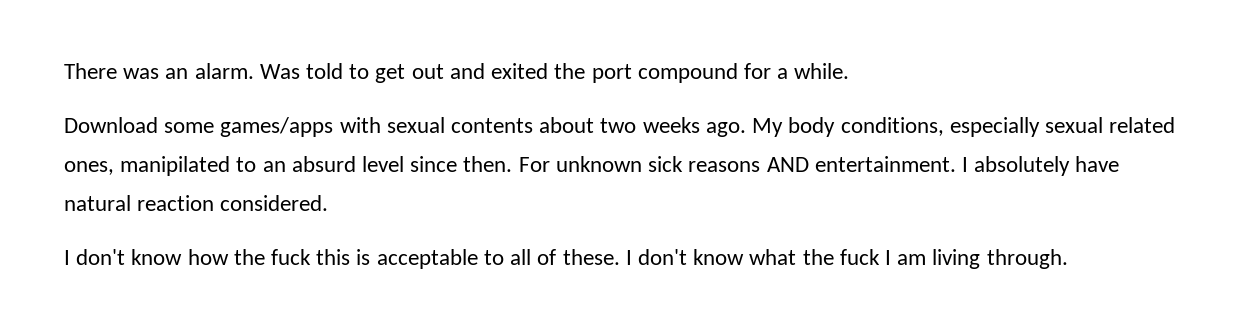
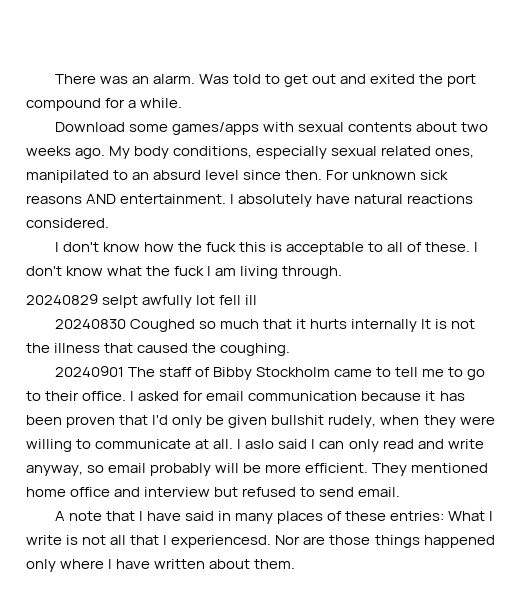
- I absolutely have natural reaction considered.
+ I absolutely have natural reactions considered.
+ 20240829 selpt awfully lot fell ill
+ 20240830 Coughed so much that it hurts internally It is not the illness that caused the coughing.
+ 20240901 The staff of Bibby Stockholm came to tell me to go to their office. I asked for email communication because it has been proven that I'd only be given bullshit rudely, when they were willing to communicate at all. I aslo said I can only read and write anyway, so email probably will be more efficient. They mentioned home office and interview but refused to send email.
+ A note that I have said in many places of these entries: What I write is not all that I experiencesd. Nor are those things happened only where I have written about them.

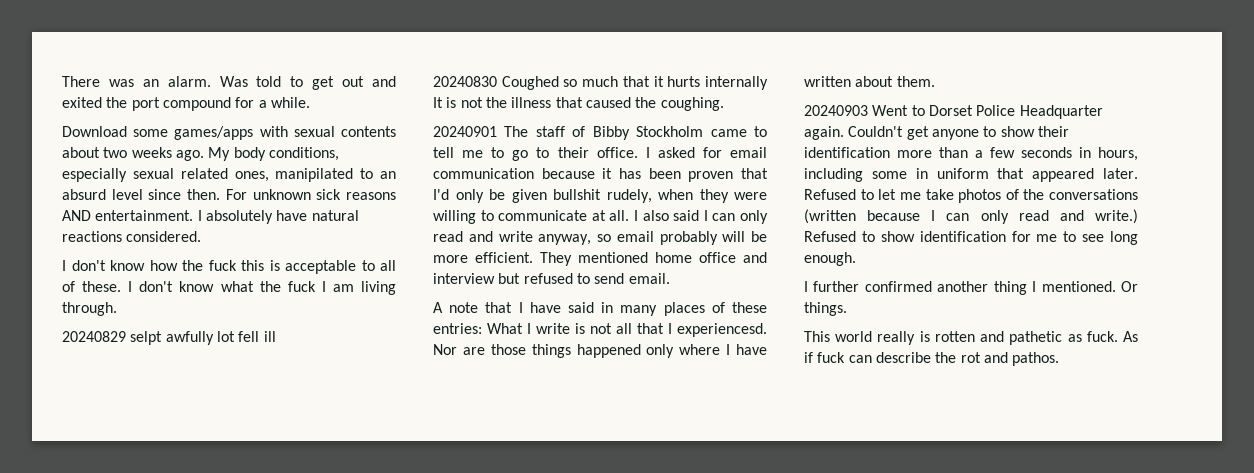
- I aslo said I can only read and write anyway, so email probably will be more efficient.
+ I also said I can only read and write anyway, so email probably will be more efficient.
+ 20240903 Went to Dorset Police Headquarter again. Couldn't get anyone to show their identification more than a few seconds in hours, including some in uniform that appeared later. Refused to let me take photos of the conversations (written because I can only read and write.) Refused to show identification for me to see long enough.
+ I further confirmed another thing I mentioned. Or things.
+ This world really is rotten and pathetic as fuck. As if fuck can describe the rot and pathos.

